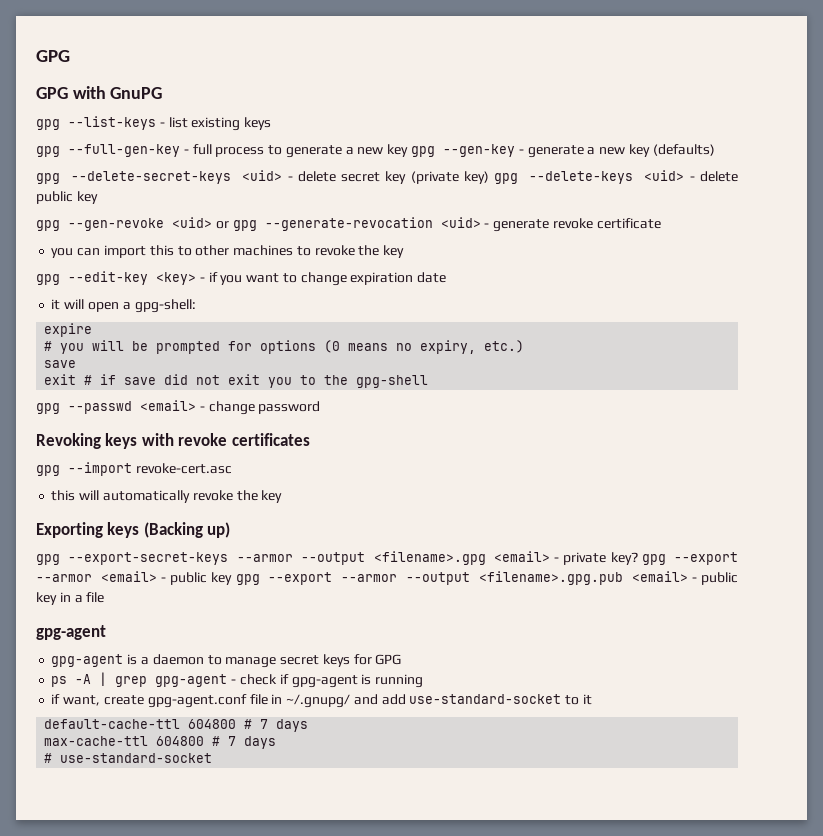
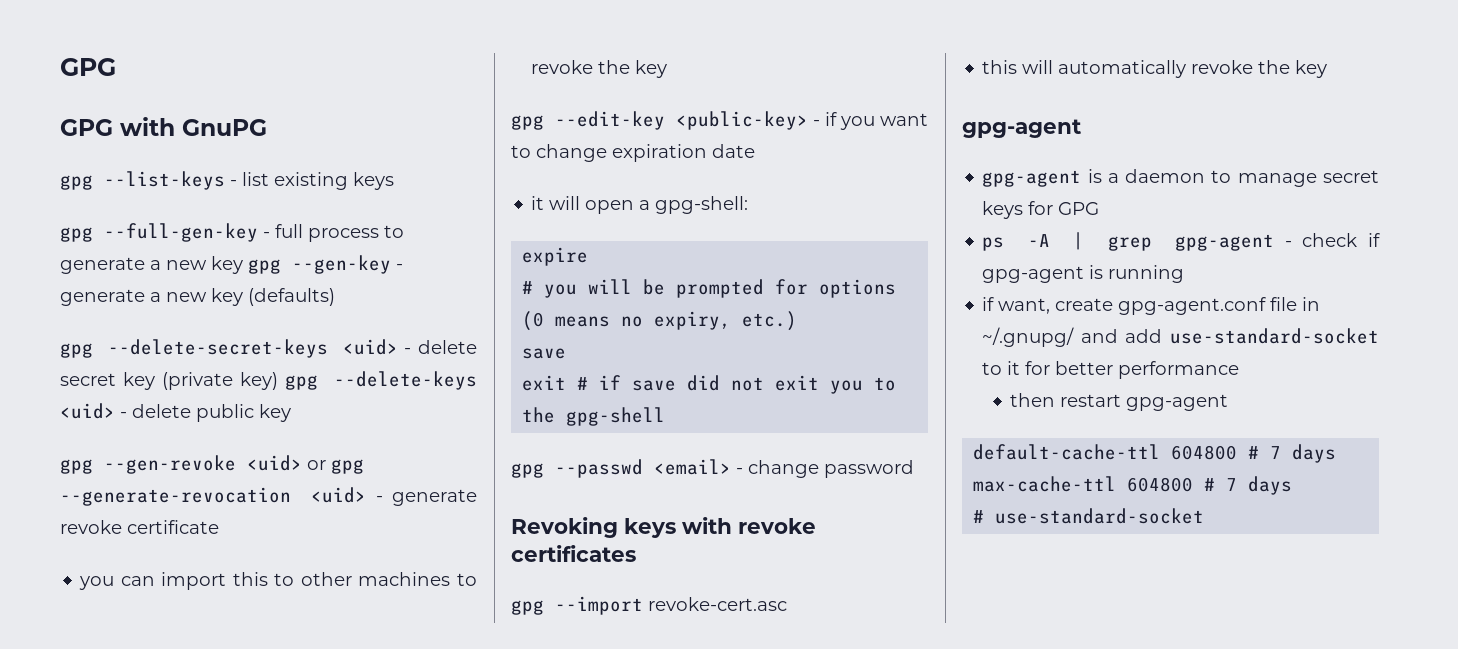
- gpg --edit-key <key> - if you want to change expiration date
+ gpg --edit-key <public-key> - if you want to change expiration date
- Exporting keys (Backing up)
- gpg --export-secret-keys --armor --output <filename>.gpg <email> - private key? gpg --export --armor <email> - public key gpg --export --armor --output <filename>.gpg.pub <email> - public key in a file
- if want, create gpg-agent.conf file in ~/.gnupg/ and add use-standard-socket to it
+ if want, create gpg-agent.conf file in ~/.gnupg/ and add use-standard-socket to it for better performance
+ then restart gpg-agent

